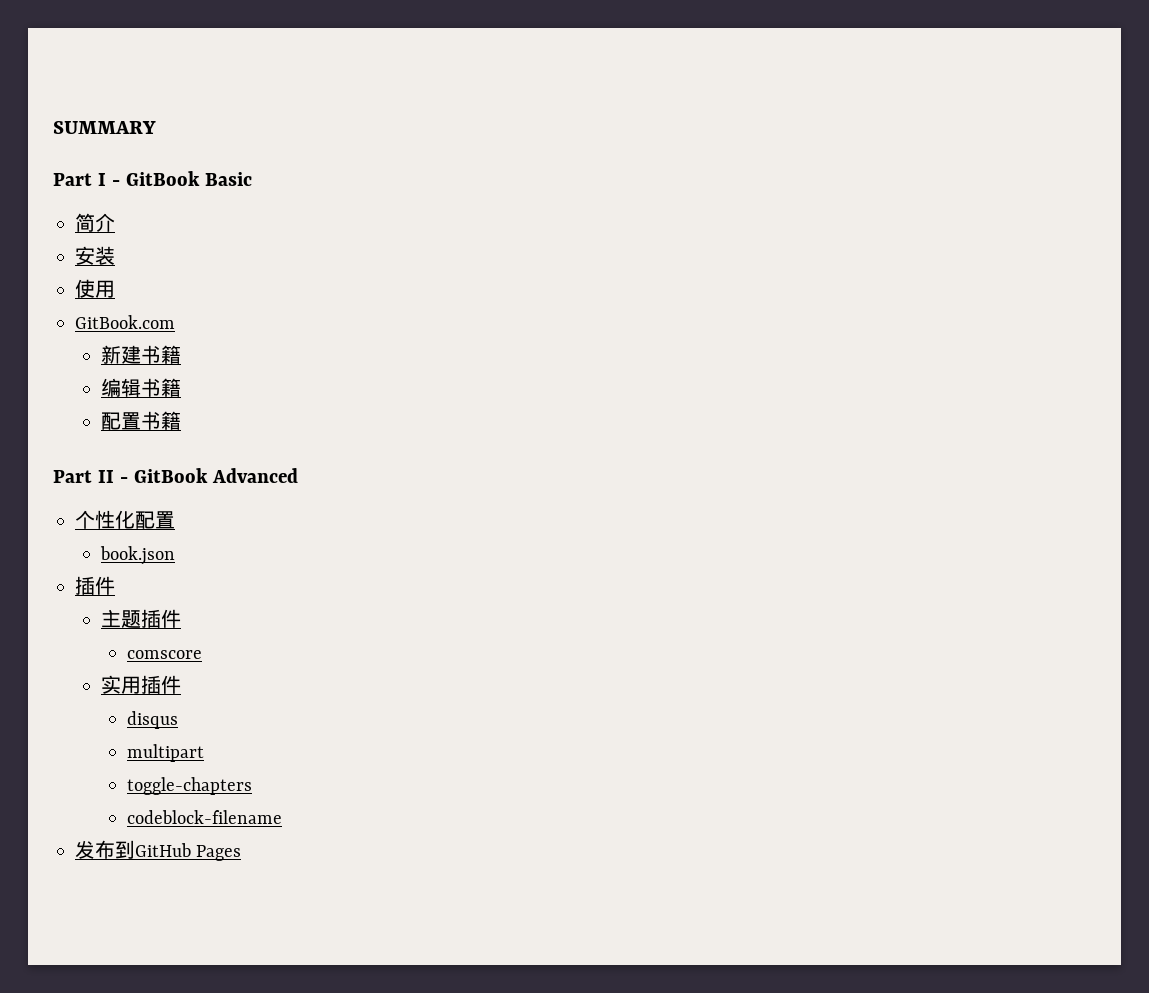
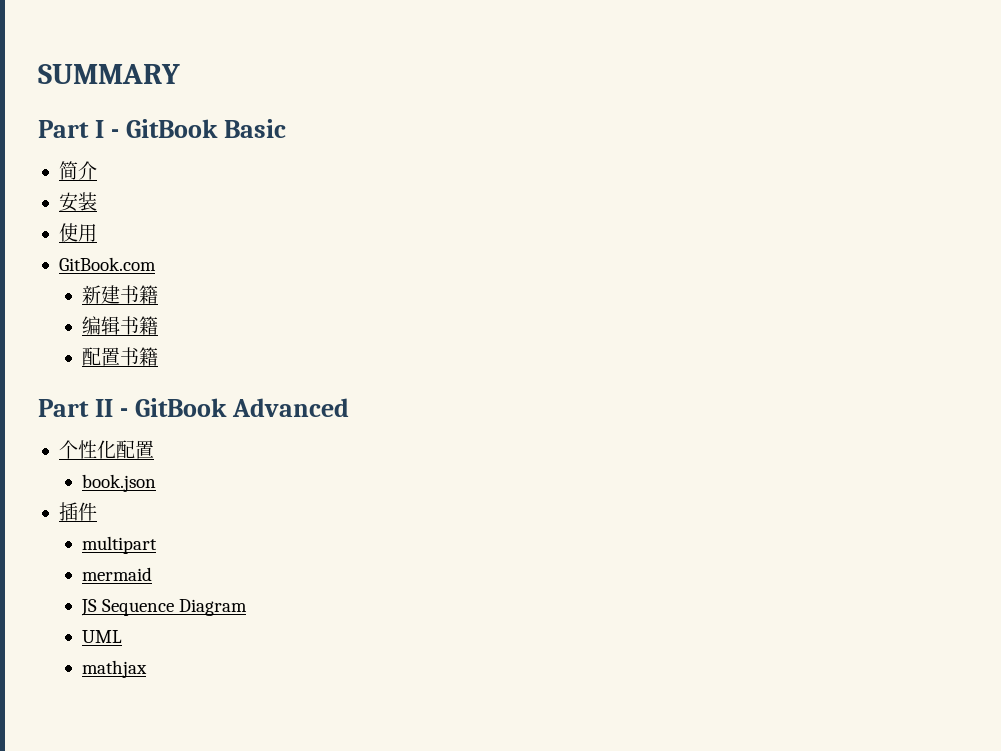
- 主题插件
- comscore
- 实用插件
- disqus
  multipart
- toggle-chapters
- codeblock-filename
- 发布到GitHub Pages
+ mermaid
+ JS Sequence Diagram
+ UML
+ mathjax

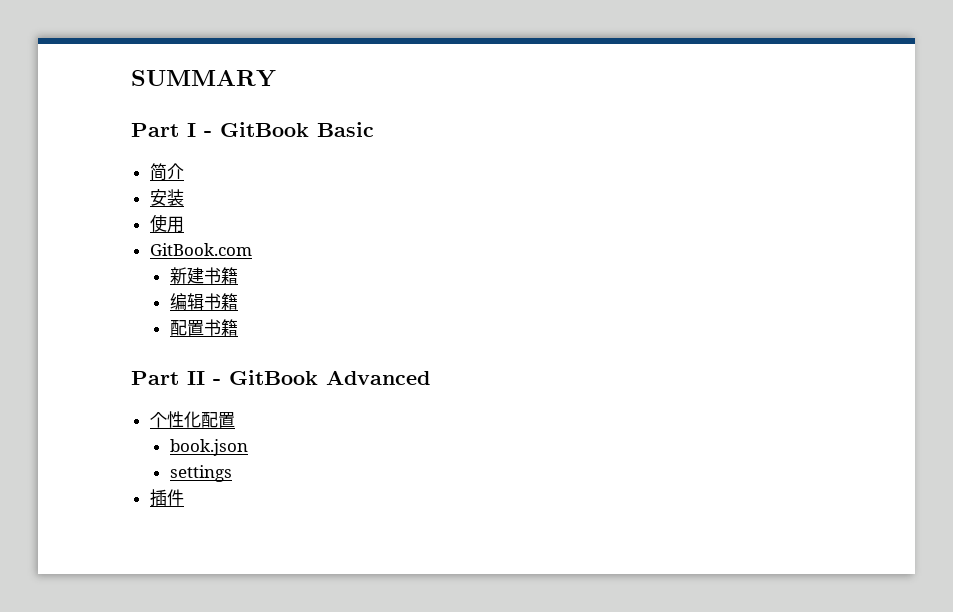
+ settings
- multipart
- mermaid
- JS Sequence Diagram
- UML
- mathjax

